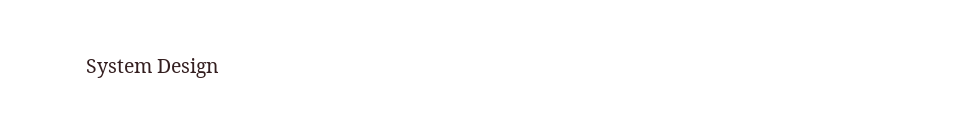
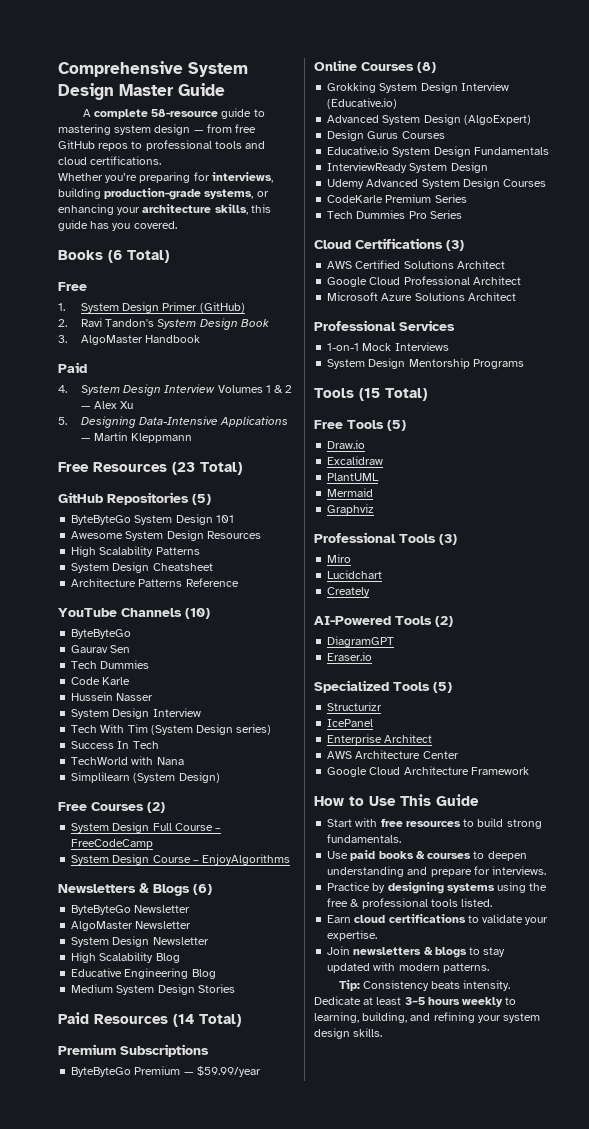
- System Design
+ Comprehensive System Design Master Guide
+ A complete 58-resource guide to mastering system design — from free GitHub repos to professional tools and cloud certifications.
+ Whether you’re preparing for interviews, building production-grade systems, or enhancing your architecture skills, this guide has you covered.
+ Books (6 Total)
+ Free
+ 1. System Design Primer (GitHub)
+ 2. Ravi Tandon's System Design Book
+ 3. AlgoMaster Handbook
+ Paid
+ 4. System Design Interview Volumes 1 & 2 — Alex Xu
+ 5. Designing Data-Intensive Applications — Martin Kleppmann
+ Free Resources (23 Total)
+ GitHub Repositories (5)
+ ByteByteGo System Design 101
+ Awesome System Design Resources
+ High Scalability Patterns
+ System Design Cheatsheet
+ Architecture Patterns Reference
+ YouTube Channels (10)
+ ByteByteGo
+ Gaurav Sen
+ Tech Dummies
+ Code Karle
+ Hussein Nasser
+ System Design Interview
+ Tech With Tim (System Design series)
+ Success In Tech
+ TechWorld with Nana
+ Simplilearn (System Design)
+ Free Courses (2)
+ System Design Full Course – FreeCodeCamp
+ System Design Course – EnjoyAlgorithms
+ Newsletters & Blogs (6)
+ ByteByteGo Newsletter
+ AlgoMaster Newsletter
+ System Design Newsletter
+ High Scalability Blog
+ Educative Engineering Blog
+ Medium System Design Stories
+ Paid Resources (14 Total)
+ Premium Subscriptions
+ ByteByteGo Premium — $59.99/year
+ Online Courses (8)
+ Grokking System Design Interview (Educative.io)
+ Advanced System Design (AlgoExpert)
+ Design Gurus Courses
+ Educative.io System Design Fundamentals
+ InterviewReady System Design
+ Udemy Advanced System Design Courses
+ CodeKarle Premium Series
+ Tech Dummies Pro Series
+ Cloud Certifications (3)
+ AWS Certified Solutions Architect
+ Google Cloud Professional Architect
+ Microsoft Azure Solutions Architect
+ Professional Services
+ 1-on-1 Mock Interviews
+ System Design Mentorship Programs
+ Tools (15 Total)
+ Free Tools (5)
+ Draw.io
+ Excalidraw
+ PlantUML
+ Mermaid
+ Graphviz
+ Professional Tools (3)
+ Miro
+ Lucidchart
+ Creately
+ AI-Powered Tools (2)
+ DiagramGPT
+ Eraser.io
+ Specialized Tools (5)
+ Structurizr
+ IcePanel
+ Enterprise Architect
+ AWS Architecture Center
+ Google Cloud Architecture Framework
+ How to Use This Guide
+ Start with free resources to build strong fundamentals.
+ Use paid books & courses to deepen understanding and prepare for interviews.
+ Practice by designing systems using the free & professional tools listed.
+ Earn cloud certifications to validate your expertise.
+ Join newsletters & blogs to stay updated with modern patterns.
+ Tip: Consistency beats intensity. Dedicate at least 3–5 hours weekly to learning, building, and refining your system design skills.

